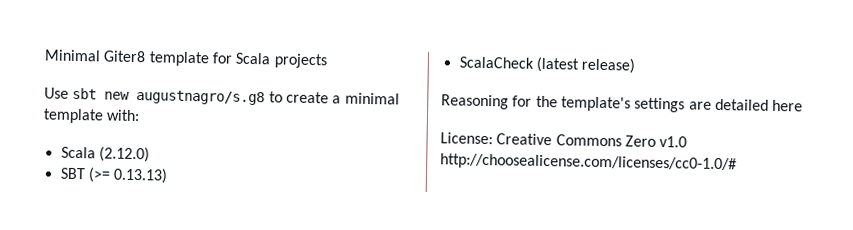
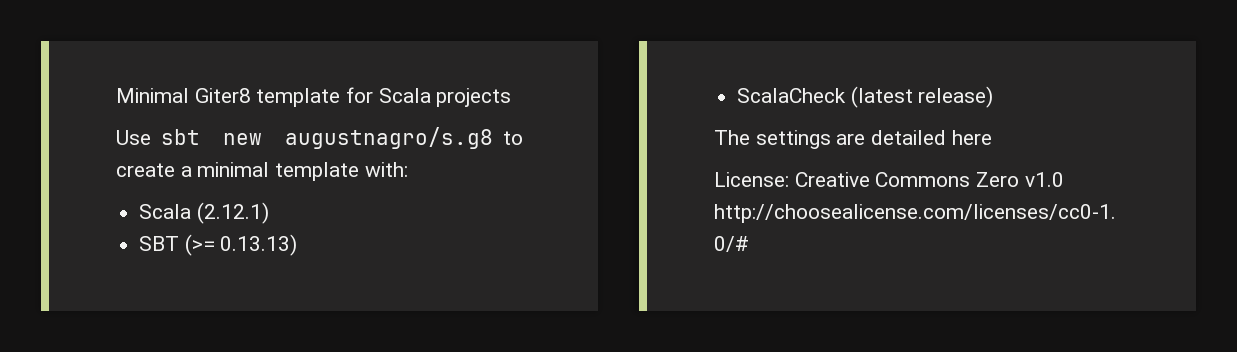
- Scala (2.12.0)
+ Scala (2.12.1)
- Reasoning for the template's settings are detailed here
+ The settings are detailed here

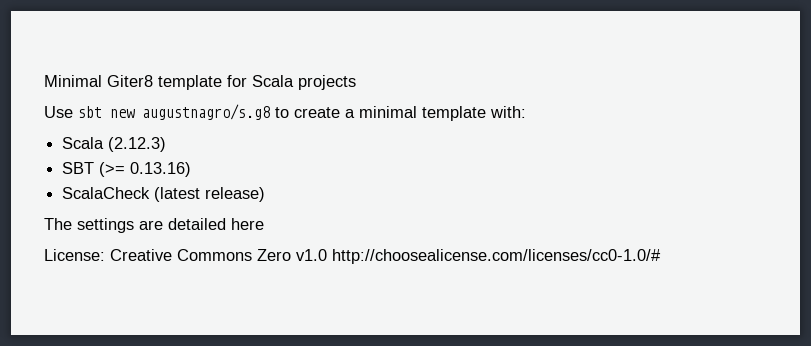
- Scala (2.12.1)
+ Scala (2.12.3)
- SBT (>= 0.13.13)
+ SBT (>= 0.13.16)

